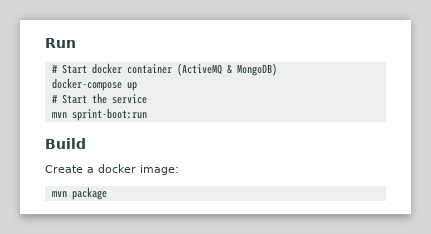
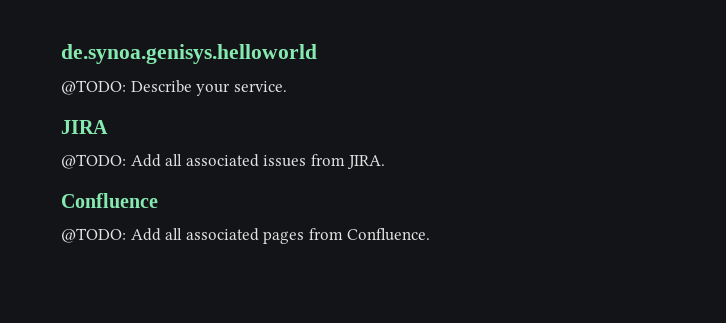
- Run
- # Start docker container (ActiveMQ & MongoDB)
- docker-compose up
- # Start the service
- mvn sprint-boot:run
- Build
- Create a docker image:
- mvn package
+ de.synoa.genisys.helloworld
+ @TODO: Describe your service.
+ JIRA
+ @TODO: Add all associated issues from JIRA.
+ Confluence
+ @TODO: Add all associated pages from Confluence.

